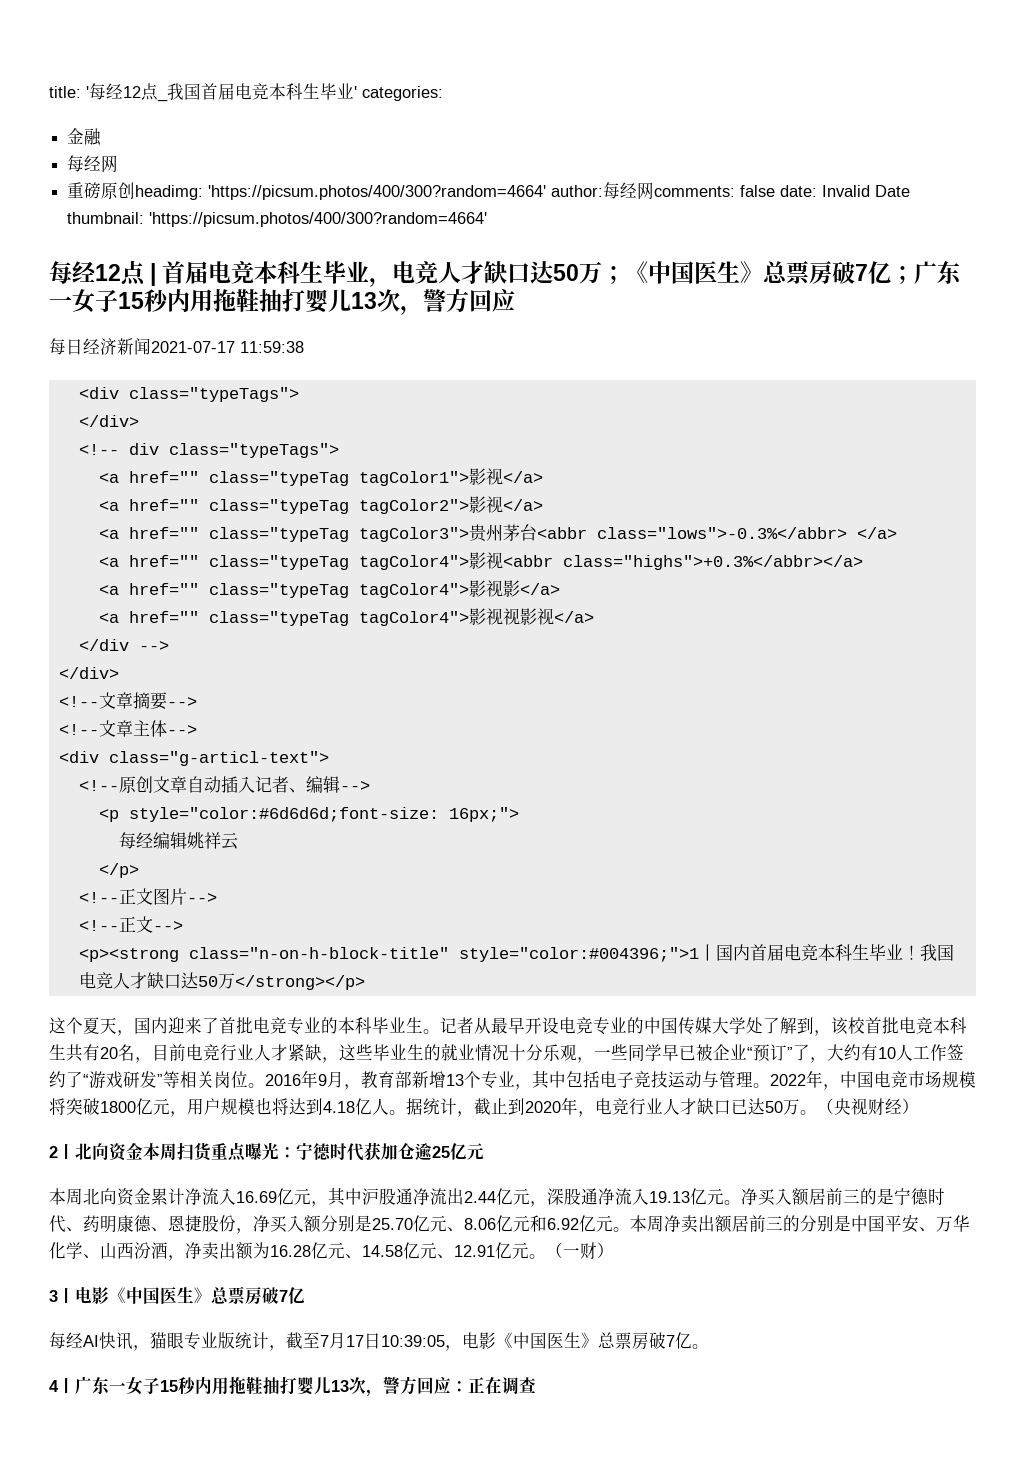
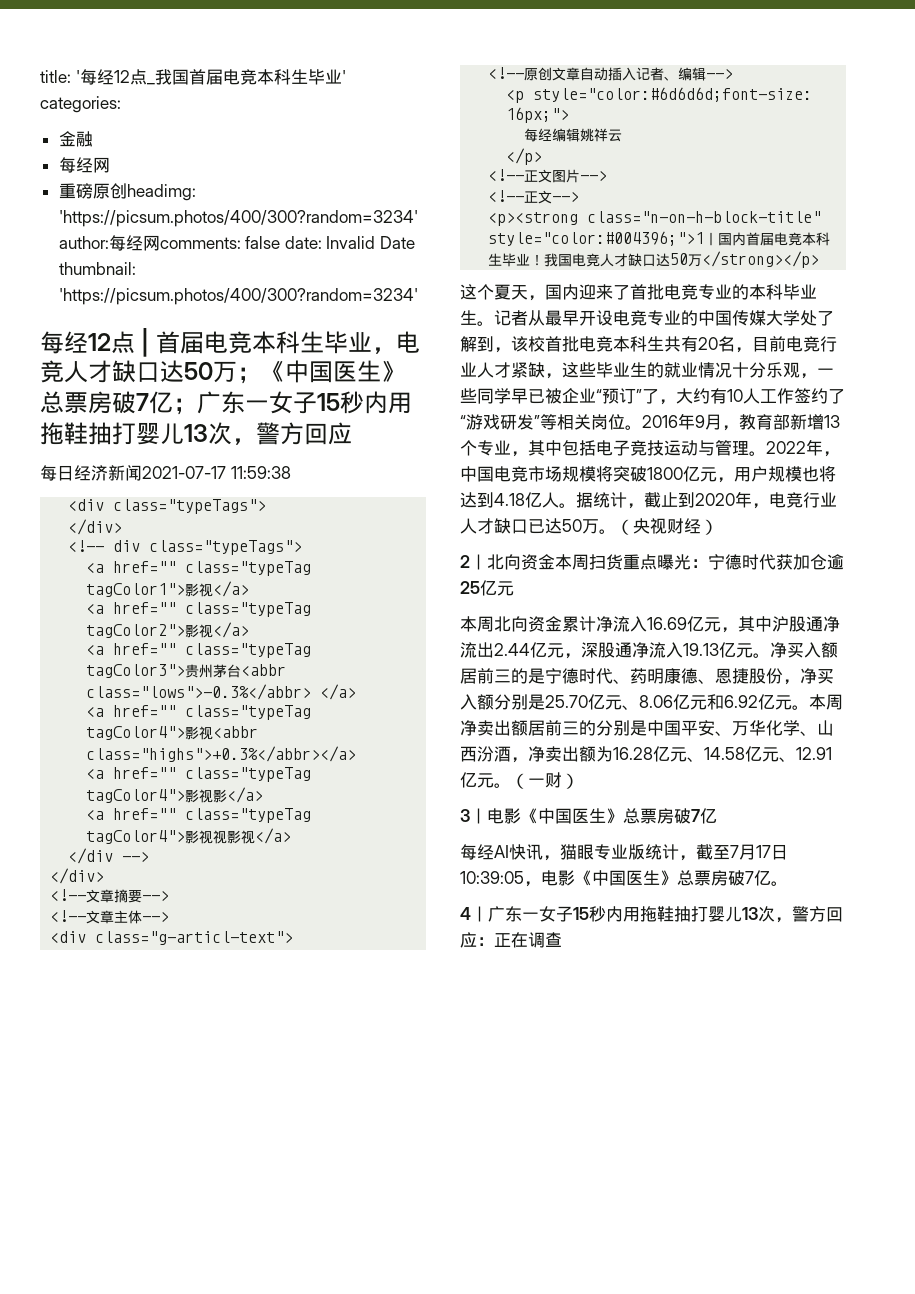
- 重磅原创headimg: 'https://picsum.photos/400/300?random=4664' author:每经网comments: false date: Invalid Date thumbnail: 'https://picsum.photos/400/300?random=4664'
+ 重磅原创headimg: 'https://picsum.photos/400/300?random=3234' author:每经网comments: false date: Invalid Date thumbnail: 'https://picsum.photos/400/300?random=3234'

